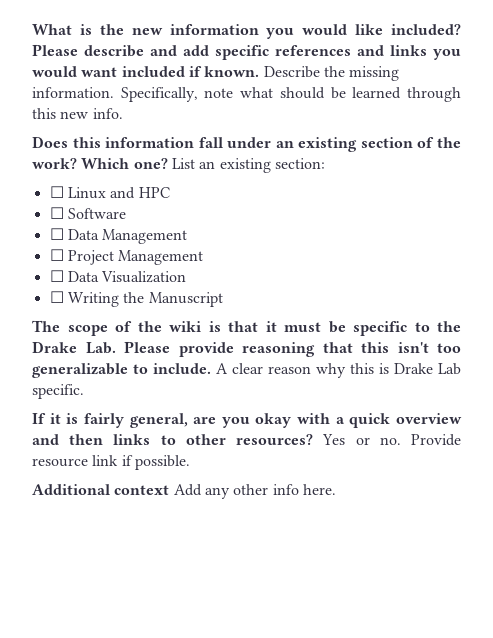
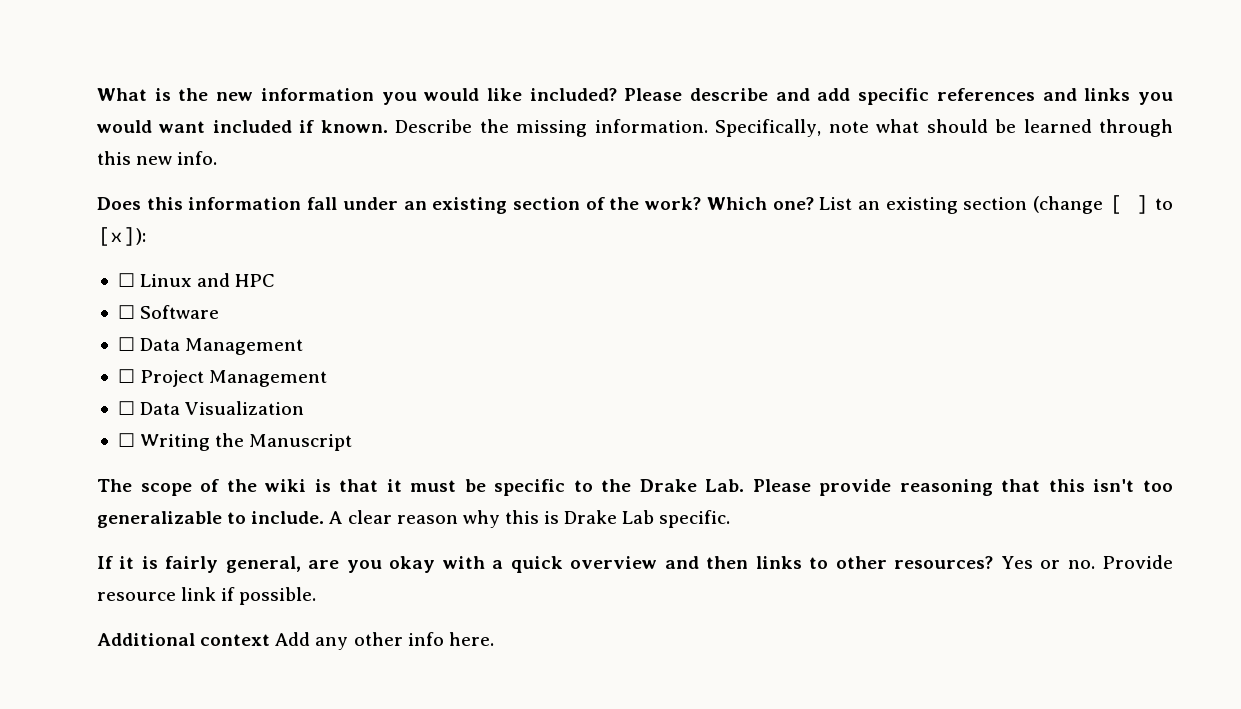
- List an existing section:
+ List an existing section (change [ ] to [x]):

